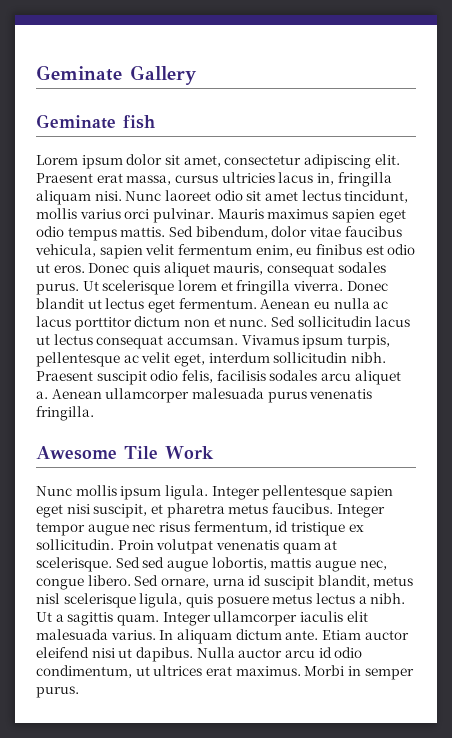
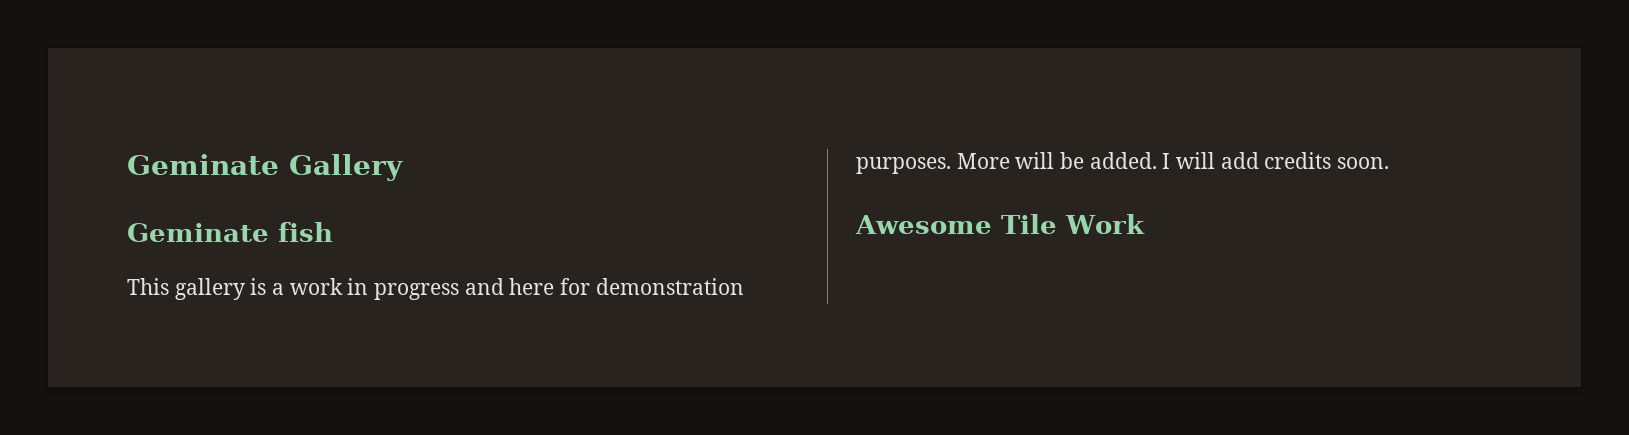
- Lorem ipsum dolor sit amet, consectetur adipiscing elit. Praesent erat massa, cursus ultricies lacus in, fringilla aliquam nisi. Nunc laoreet odio sit amet lectus tincidunt, mollis varius orci pulvinar. Mauris maximus sapien eget odio tempus mattis. Sed bibendum, dolor vitae faucibus vehicula, sapien velit fermentum enim, eu finibus est odio ut eros. Donec quis aliquet mauris, consequat sodales purus. Ut scelerisque lorem et fringilla viverra. Donec blandit ut lectus eget fermentum. Aenean eu nulla ac lacus porttitor dictum non et nunc. Sed sollicitudin lacus ut lectus consequat accumsan. Vivamus ipsum turpis, pellentesque ac velit eget, interdum sollicitudin nibh. Praesent suscipit odio felis, facilisis sodales arcu aliquet a. Aenean ullamcorper malesuada purus venenatis fringilla.
+ This gallery is a work in progress and here for demonstration purposes. More will be added. I will add credits soon.
  Awesome Tile Work
- Nunc mollis ipsum ligula. Integer pellentesque sapien eget nisi suscipit, et pharetra metus faucibus. Integer tempor augue nec risus fermentum, id tristique ex sollicitudin. Proin volutpat venenatis quam at scelerisque. Sed sed augue lobortis, mattis augue nec, congue libero. Sed ornare, urna id suscipit blandit, metus nisl scelerisque ligula, quis posuere metus lectus a nibh. Ut a sagittis quam. Integer ullamcorper iaculis elit malesuada varius. In aliquam dictum ante. Etiam auctor eleifend nisi ut dapibus. Nulla auctor arcu id odio condimentum, ut ultrices erat maximus. Morbi in semper purus.

